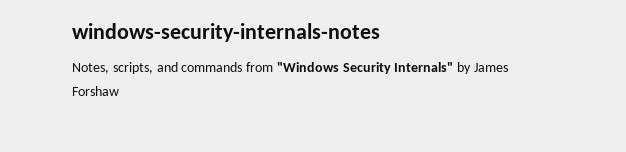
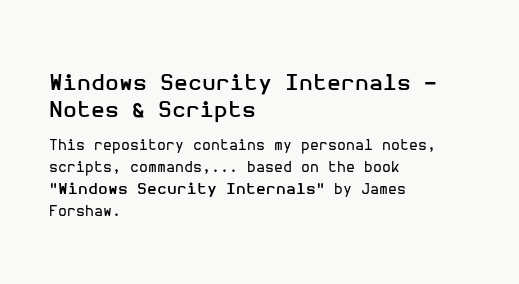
- windows-security-internals-notes
- Notes, scripts, and commands from "Windows Security Internals" by James Forshaw
+ Windows Security Internals – Notes & Scripts
+ This repository contains my personal notes, scripts, commands,... based on the book "Windows Security Internals" by James Forshaw.

